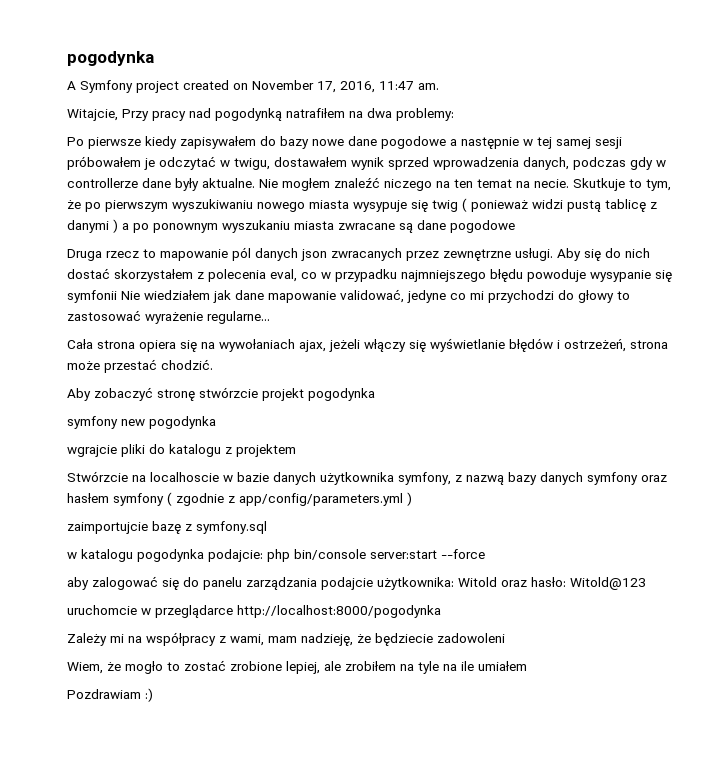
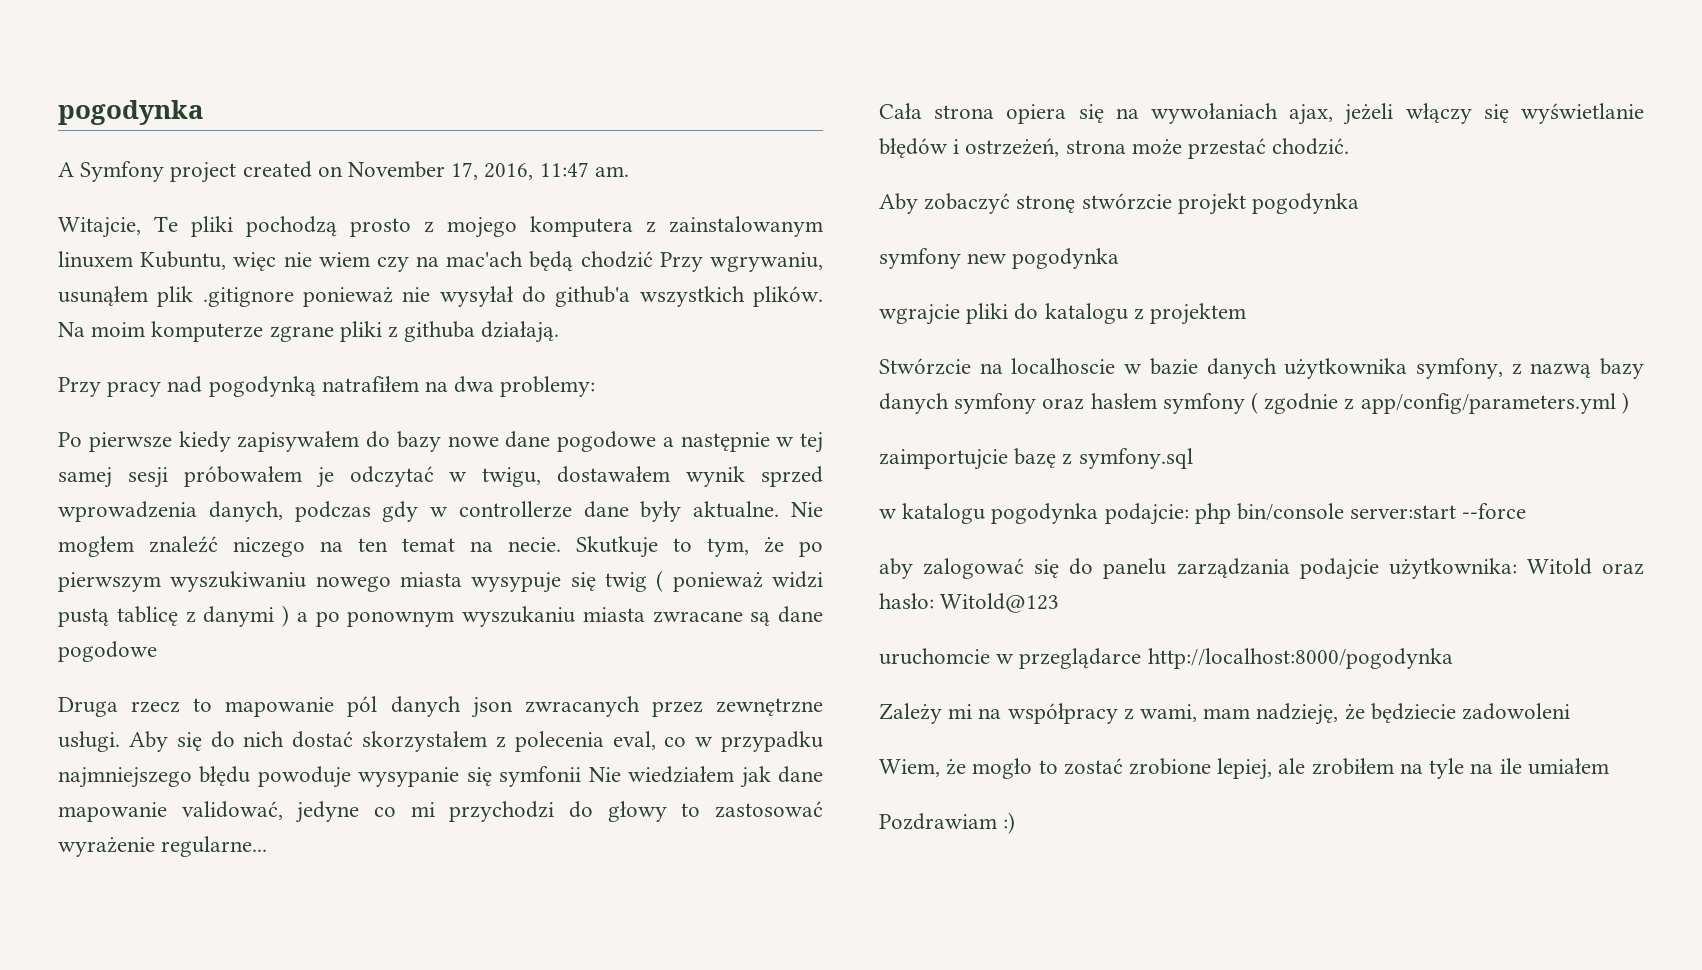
- Witajcie, Przy pracy nad pogodynką natrafiłem na dwa problemy:
+ Witajcie, Te pliki pochodzą prosto z mojego komputera z zainstalowanym linuxem Kubuntu, więc nie wiem czy na mac'ach będą chodzić Przy wgrywaniu, usunąłem plik .gitignore ponieważ nie wysyłał do github'a wszystkich plików. Na moim komputerze zgrane pliki z githuba działają.
+ Przy pracy nad pogodynką natrafiłem na dwa problemy:

